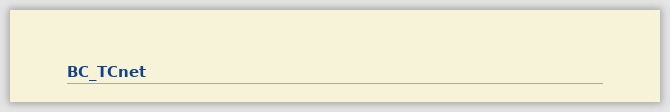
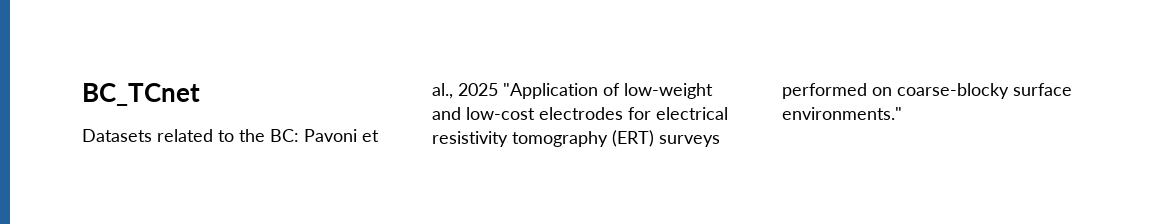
+ Datasets related to the BC: Pavoni et al., 2025 "Application of low-weight and low-cost electrodes for electrical resistivity tomography (ERT) surveys performed on coarse-blocky surface environments."

